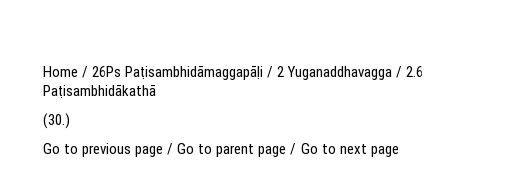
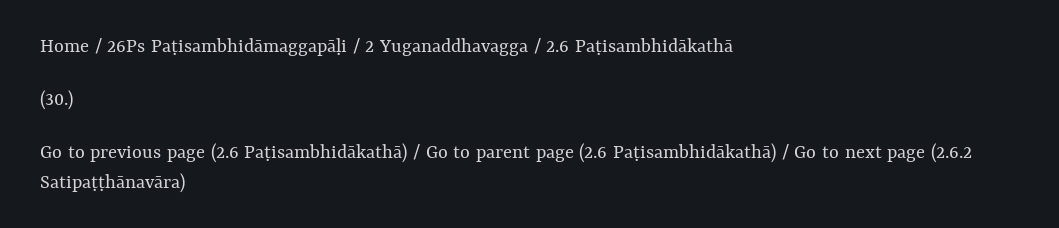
- Go to previous page / Go to parent page / Go to next page
+ Go to previous page (2.6 Paṭisambhidākathā) / Go to parent page (2.6 Paṭisambhidākathā) / Go to next page (2.6.2 Satipaṭṭhānavāra)

